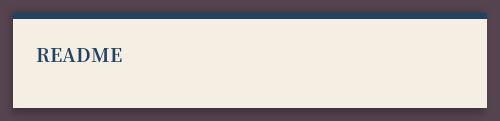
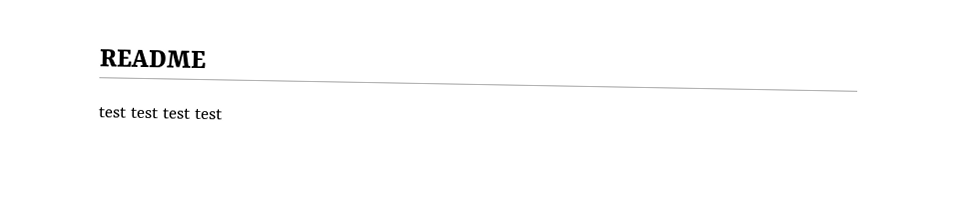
+ test test test test

